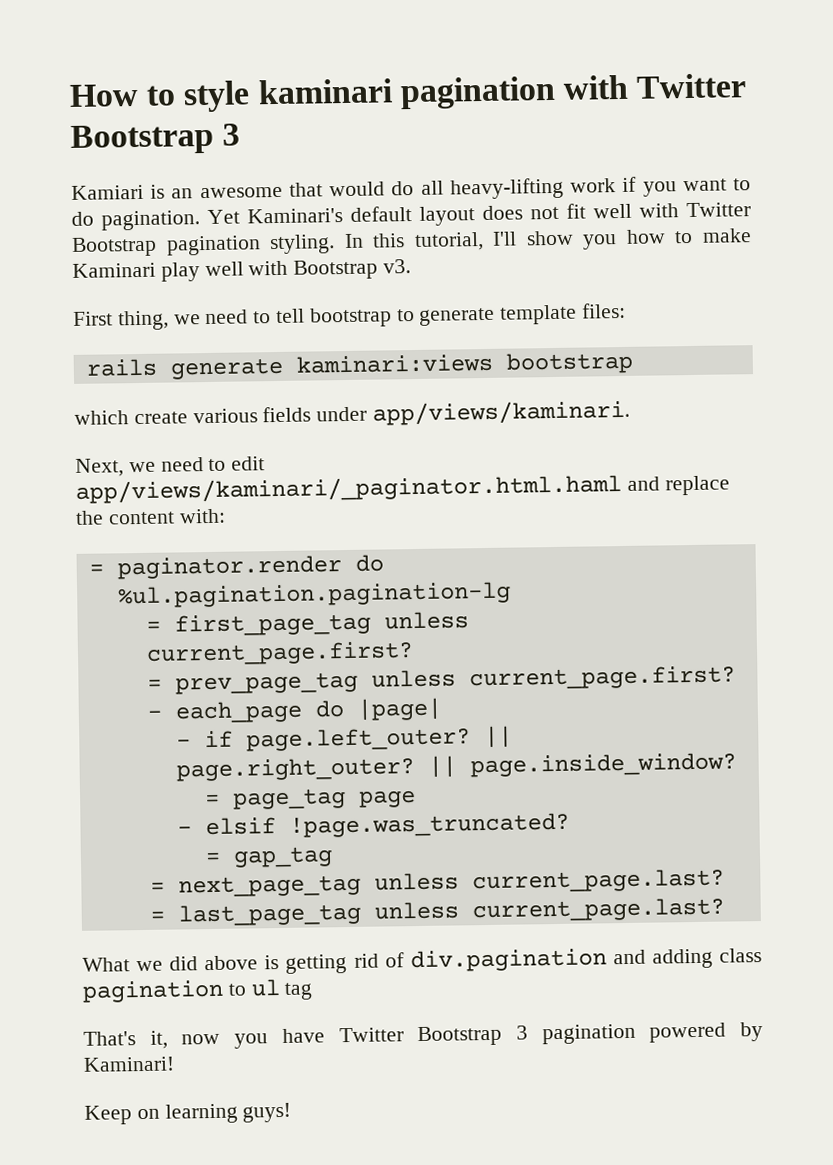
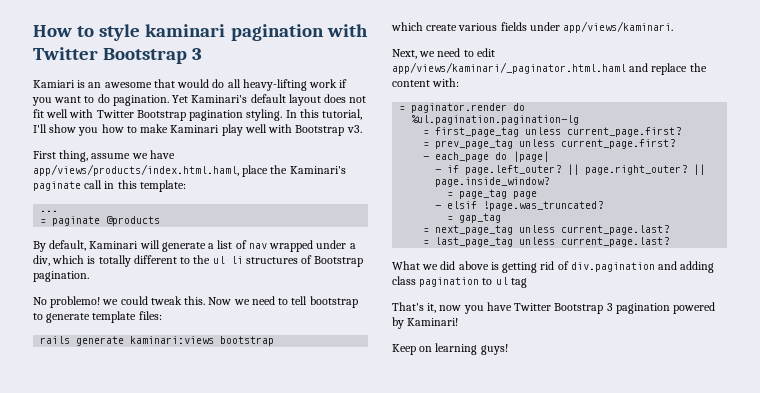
- First thing, we need to tell bootstrap to generate template files:
+ First thing, assume we have app/views/products/index.html.haml, place the Kaminari's paginate call in this template:
+ ...
+ = paginate @products
+ By default, Kaminari will generate a list of nav wrapped under a div, which is totally different to the ul li structures of Bootstrap pagination.
+ No problemo! we could tweak this. Now we need to tell bootstrap to generate template files:

